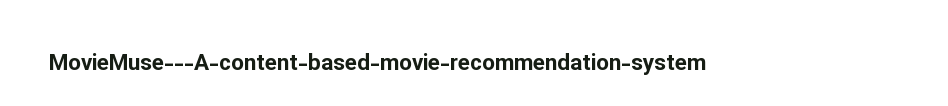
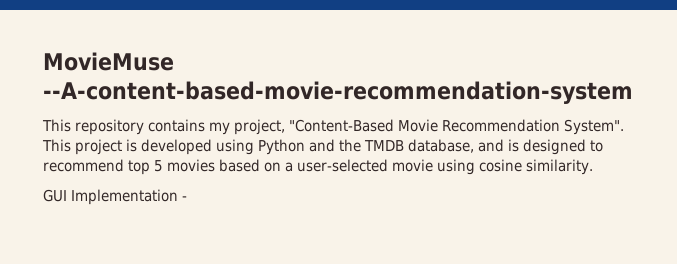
- MovieMuse---A-content-based-movie-recommendation-system
+ MovieMuse --A-content-based-movie-recommendation-system
+ This repository contains my project, "Content-Based Movie Recommendation System". This project is developed using Python and the TMDB database, and is designed to recommend top 5 movies based on a user-selected movie using cosine similarity.
+ GUI Implementation -

